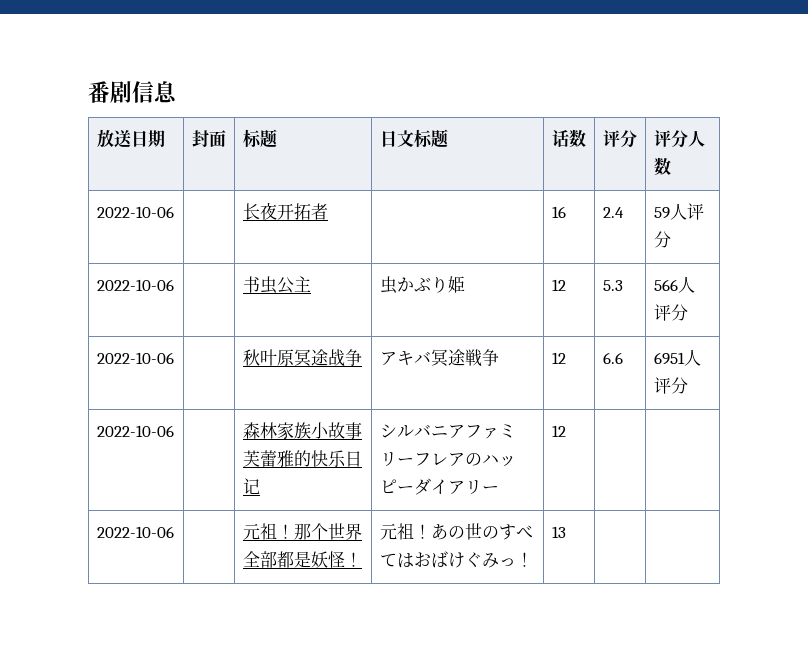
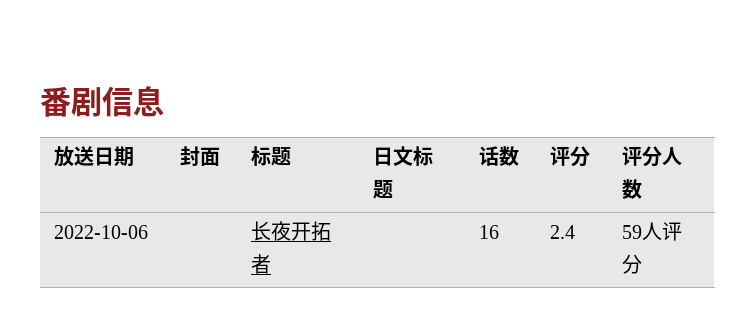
- 2022-10-06 | | 书虫公主 | 虫かぶり姫 | 12 | 5.3 | 566人评分
- 2022-10-06 | | 秋叶原冥途战争 | アキバ冥途戦争 | 12 | 6.6 | 6951人评分
- 2022-10-06 | | 森林家族小故事芙蕾雅的快乐日记 | シルバニアファミリーフレアのハッピーダイアリー | 12 | |
- 2022-10-06 | | 元祖！那个世界全部都是妖怪！ | 元祖！あの世のすべてはおばけぐみっ！ | 13 | |

